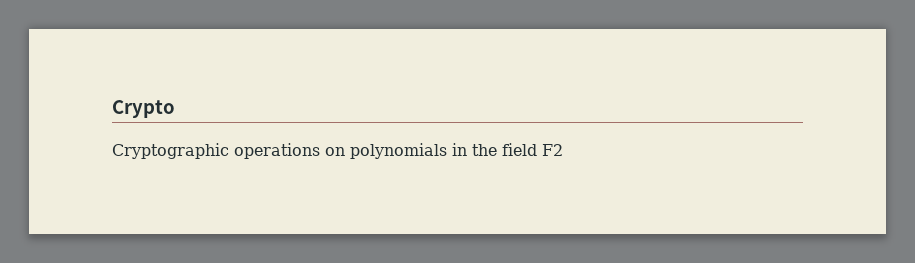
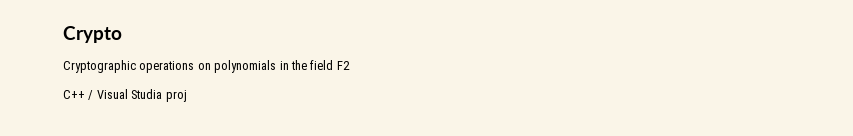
+ С++ / Visual Studia proj

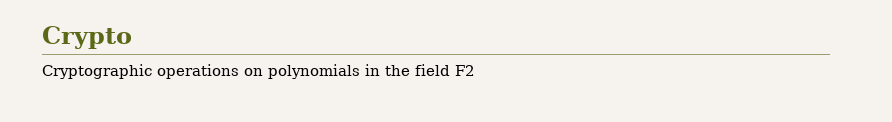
- С++ / Visual Studia proj

